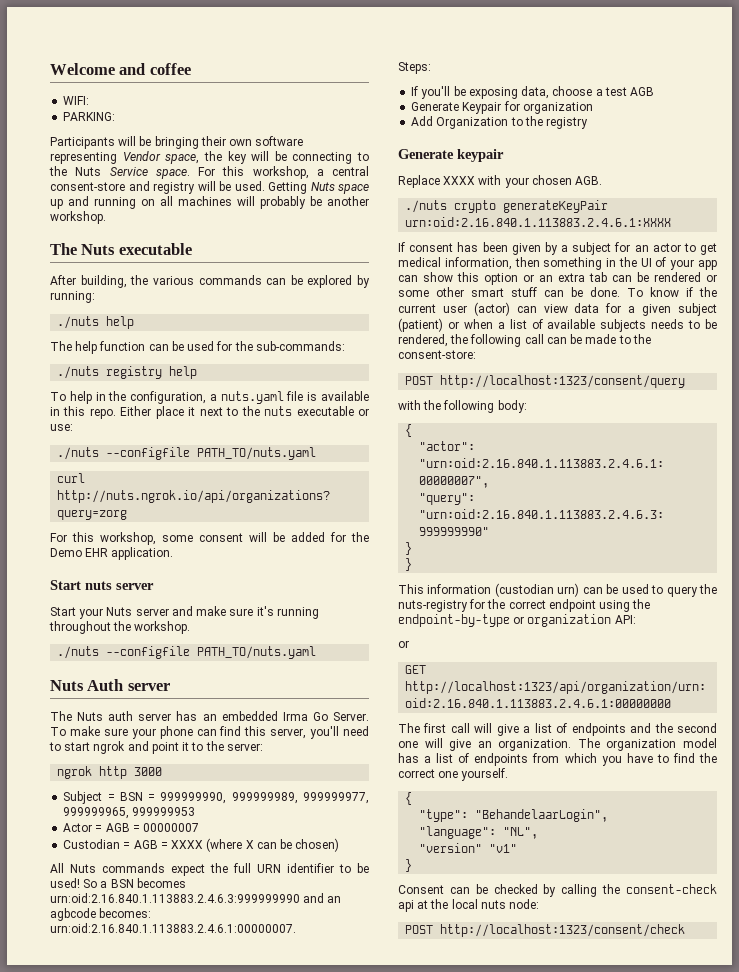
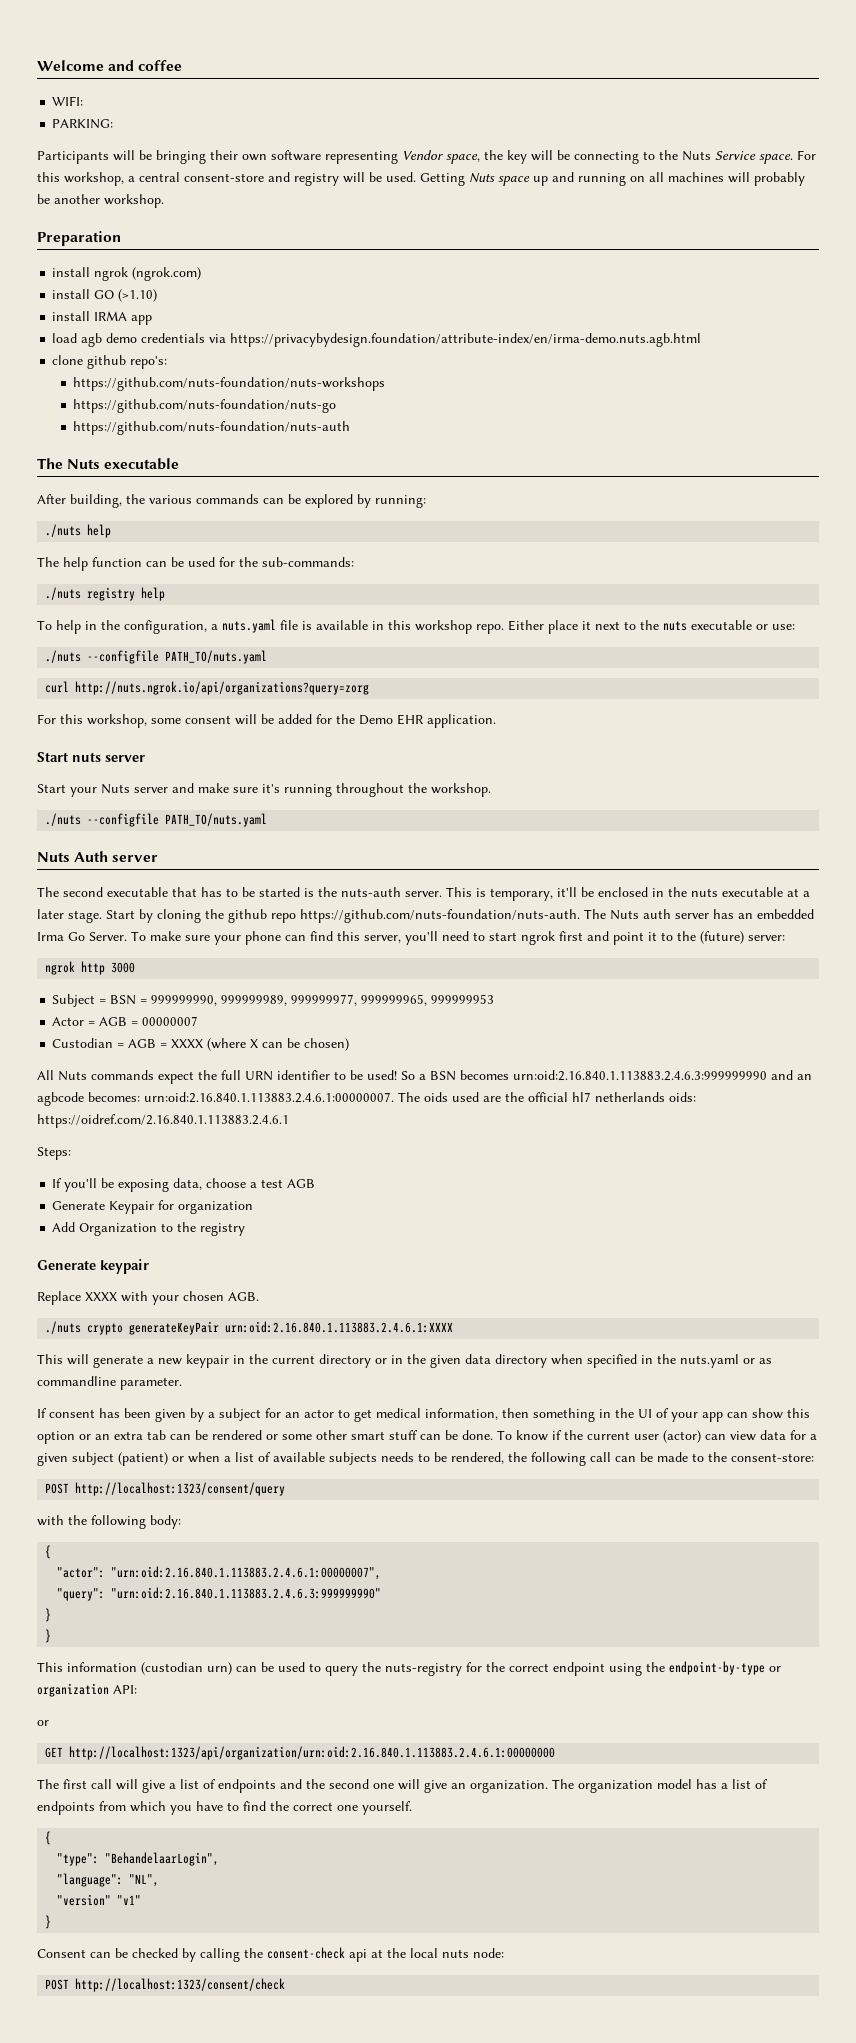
+ Preparation
+ install ngrok (ngrok.com)
+ install GO (>1.10)
+ install IRMA app
+ load agb demo credentials via https://privacybydesign.foundation/attribute-index/en/irma-demo.nuts.agb.html
+ clone github repo's:
+ https://github.com/nuts-foundation/nuts-workshops
+ https://github.com/nuts-foundation/nuts-go
+ https://github.com/nuts-foundation/nuts-auth
- To help in the configuration, a nuts.yaml file is available in this repo.
+ To help in the configuration, a nuts.yaml file is available in this workshop repo.
- The Nuts auth server has an embedded Irma Go Server.
+ The second executable that has to be started is the nuts-auth server. This is temporary, it'll be enclosed in the nuts executable at a later stage. Start by cloning the github repo https://github.com/nuts-foundation/nuts-auth. The Nuts auth server has an embedded Irma Go Server.
- To make sure your phone can find this server, you'll need to start ngrok and point it to the server:
+ To make sure your phone can find this server, you'll need to start ngrok first and point it to the (future) server:
- So a BSN becomes urn:oid:2.16.840.1.113883.2.4.6.3:999999990 and an agbcode becomes: urn:oid:2.16.840.1.113883.2.4.6.1:00000007.
+ So a BSN becomes urn:oid:2.16.840.1.113883.2.4.6.3:999999990 and an agbcode becomes: urn:oid:2.16.840.1.113883.2.4.6.1:00000007. The oids used are the official hl7 netherlands oids: https://oidref.com/2.16.840.1.113883.2.4.6.1
+ This will generate a new keypair in the current directory or in the given data directory when specified in the nuts.yaml or as commandline parameter.

